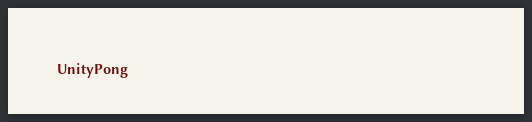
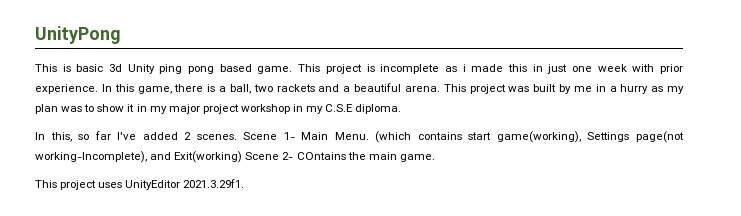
+ This is basic 3d Unity ping pong based game. This project is incomplete as i made this in just one week with prior experience. In this game, there is a ball, two rackets and a beautiful arena. This project was built by me in a hurry as my plan was to show it in my major project workshop in my C.S.E diploma.
+ In this, so far I've added 2 scenes. Scene 1- Main Menu. (which contains start game(working), Settings page(not working-Incomplete), and Exit(working) Scene 2- COntains the main game.
+ This project uses UnityEditor 2021.3.29f1.

